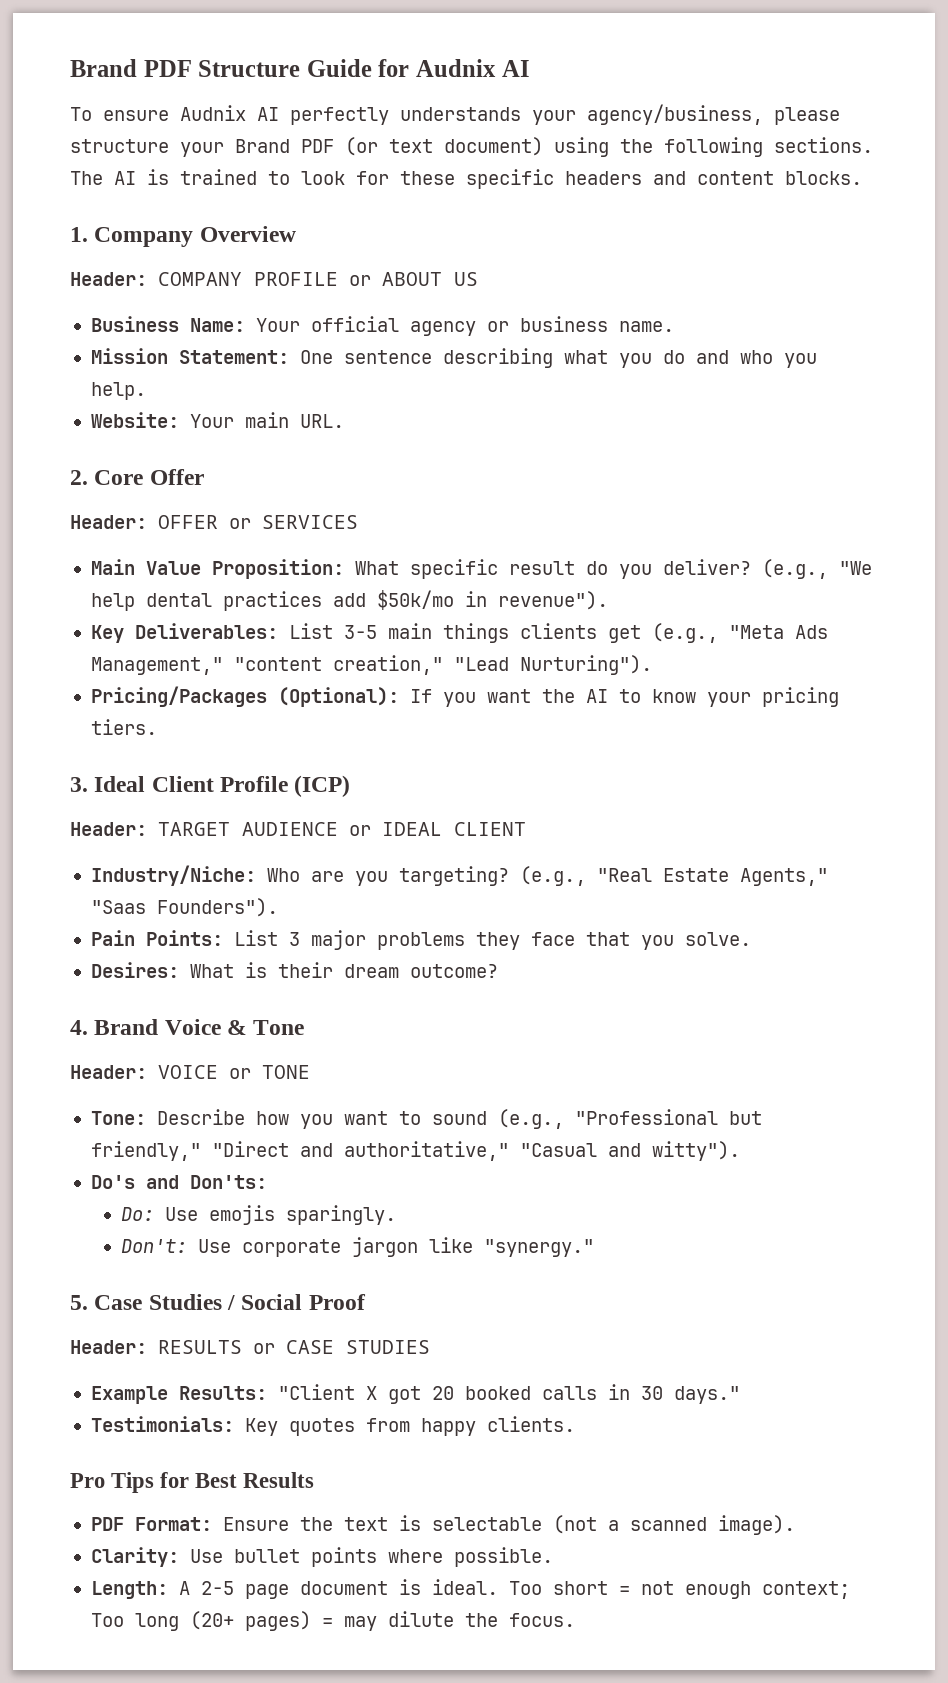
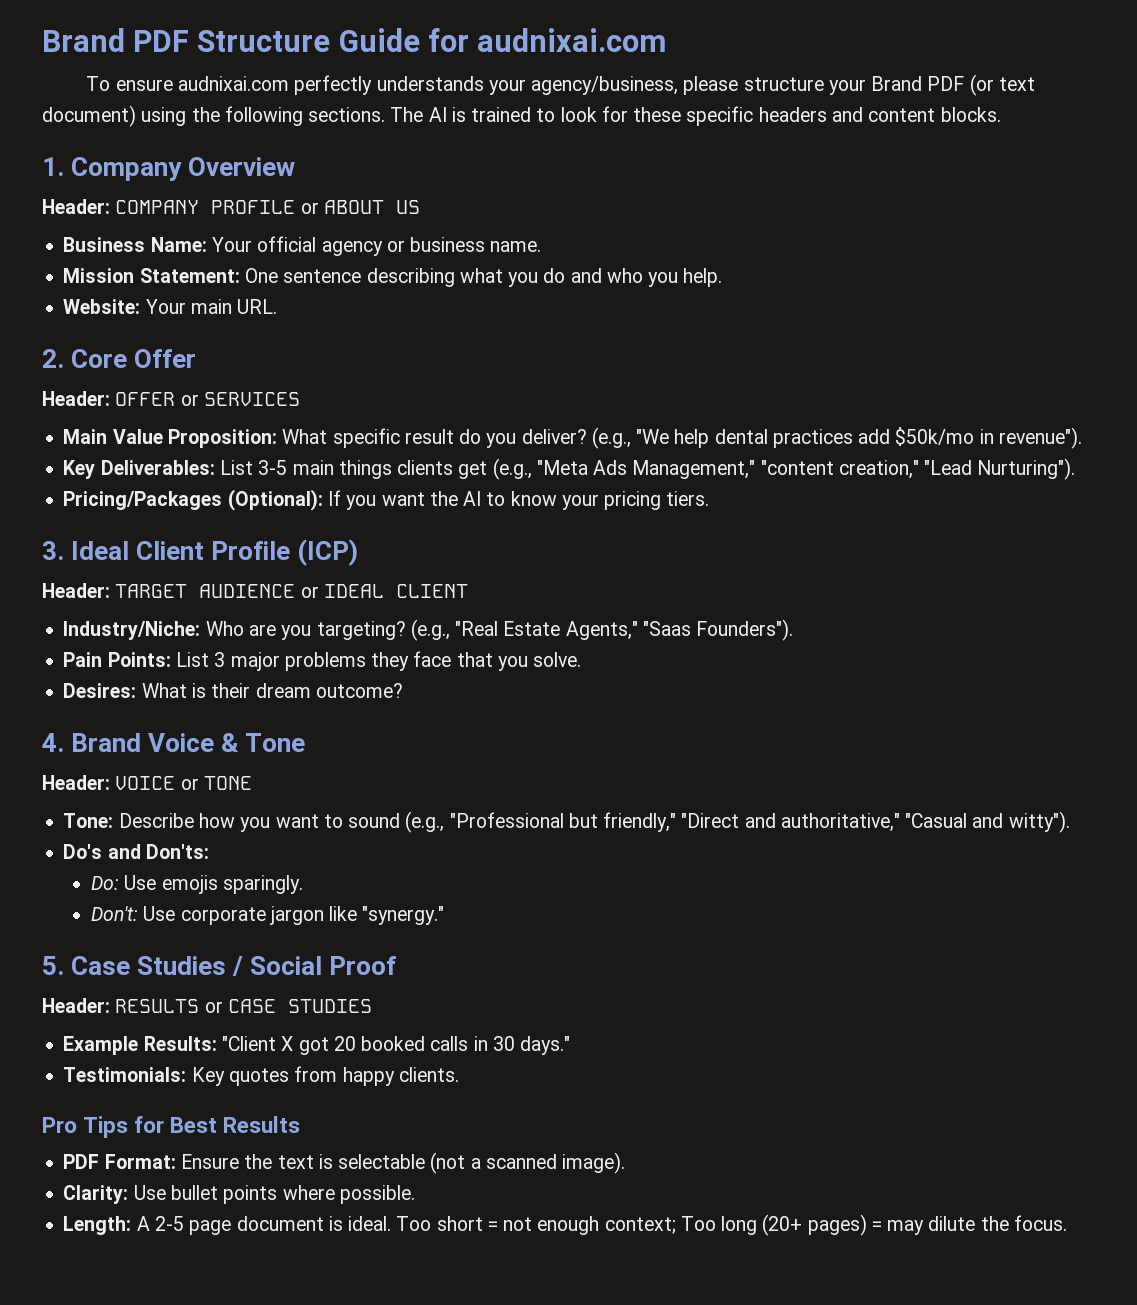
- Brand PDF Structure Guide for Audnix AI
+ Brand PDF Structure Guide for audnixai.com
- To ensure Audnix AI perfectly understands your agency/business, please structure your Brand PDF (or text document) using the following sections.
+ To ensure audnixai.com perfectly understands your agency/business, please structure your Brand PDF (or text document) using the following sections.

